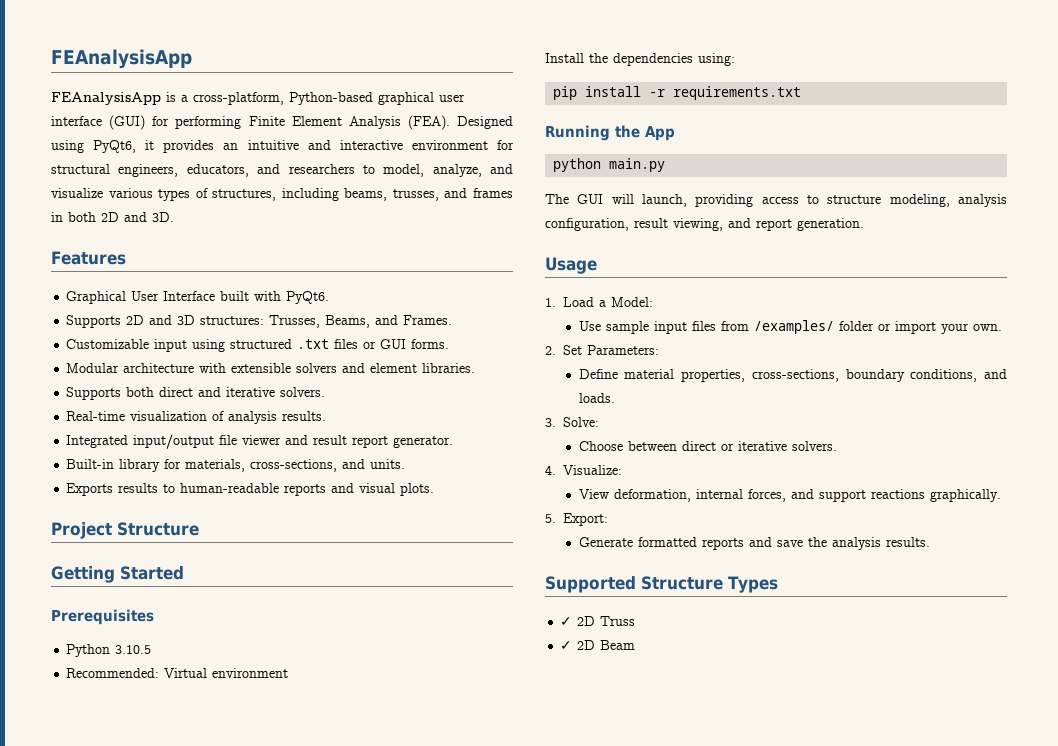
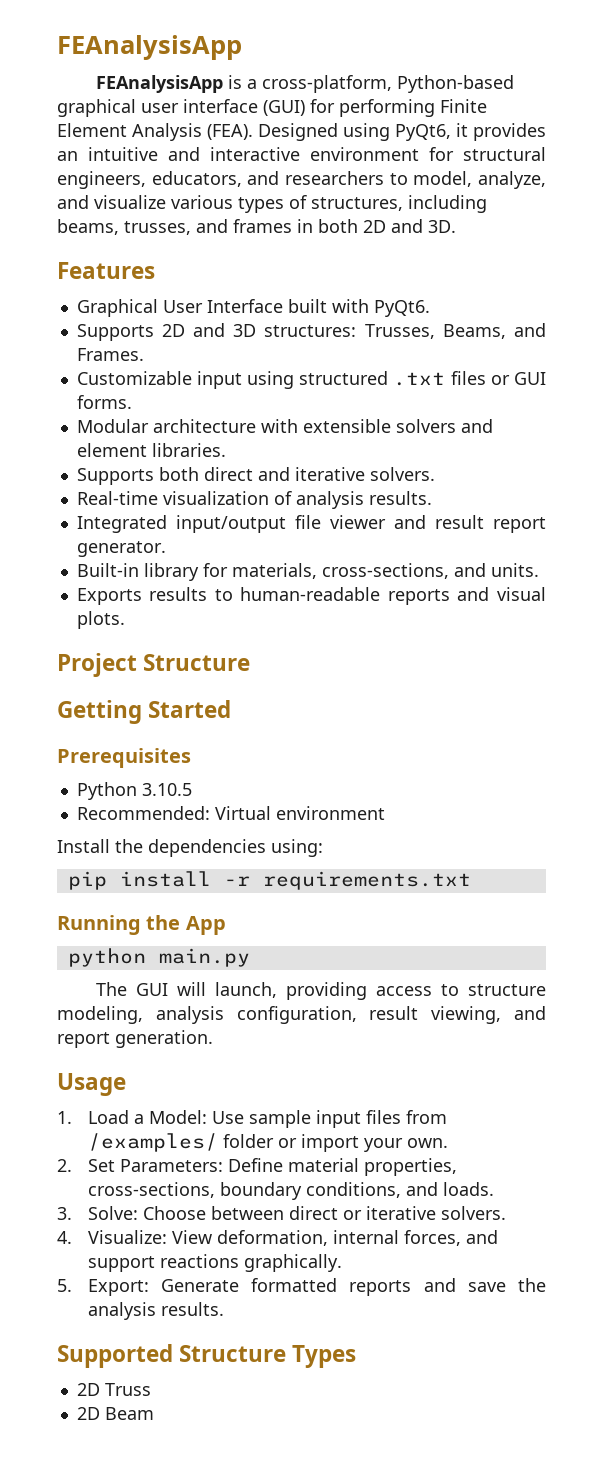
- 1. Load a Model:
- Use sample input files from /examples/ folder or import your own.
+ 1. Load a Model: Use sample input files from /examples/ folder or import your own.
- 2. Set Parameters:
- Define material properties, cross-sections, boundary conditions, and loads.
+ 2. Set Parameters: Define material properties, cross-sections, boundary conditions, and loads.
- 3. Solve:
- Choose between direct or iterative solvers.
+ 3. Solve: Choose between direct or iterative solvers.
- 4. Visualize:
- View deformation, internal forces, and support reactions graphically.
+ 4. Visualize: View deformation, internal forces, and support reactions graphically.
- 5. Export:
- Generate formatted reports and save the analysis results.
+ 5. Export: Generate formatted reports and save the analysis results.
- ✓ 2D Truss
+ 2D Truss
- ✓ 2D Beam
+ 2D Beam

